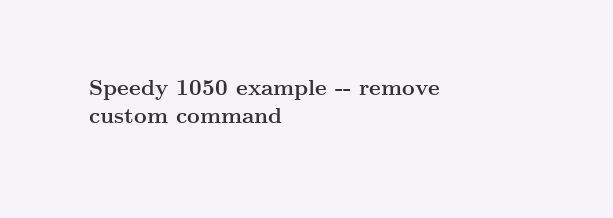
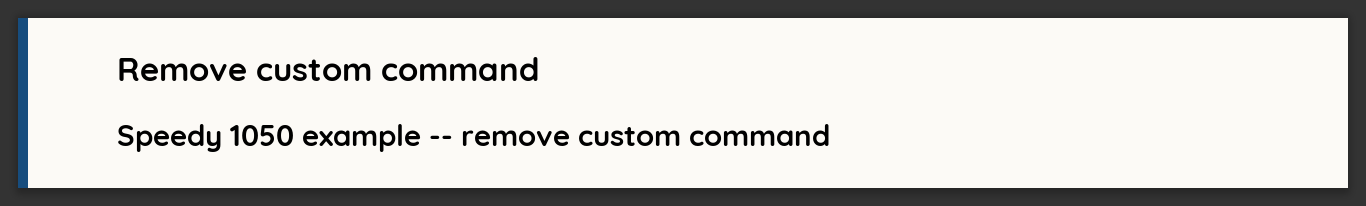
+ Remove custom command

